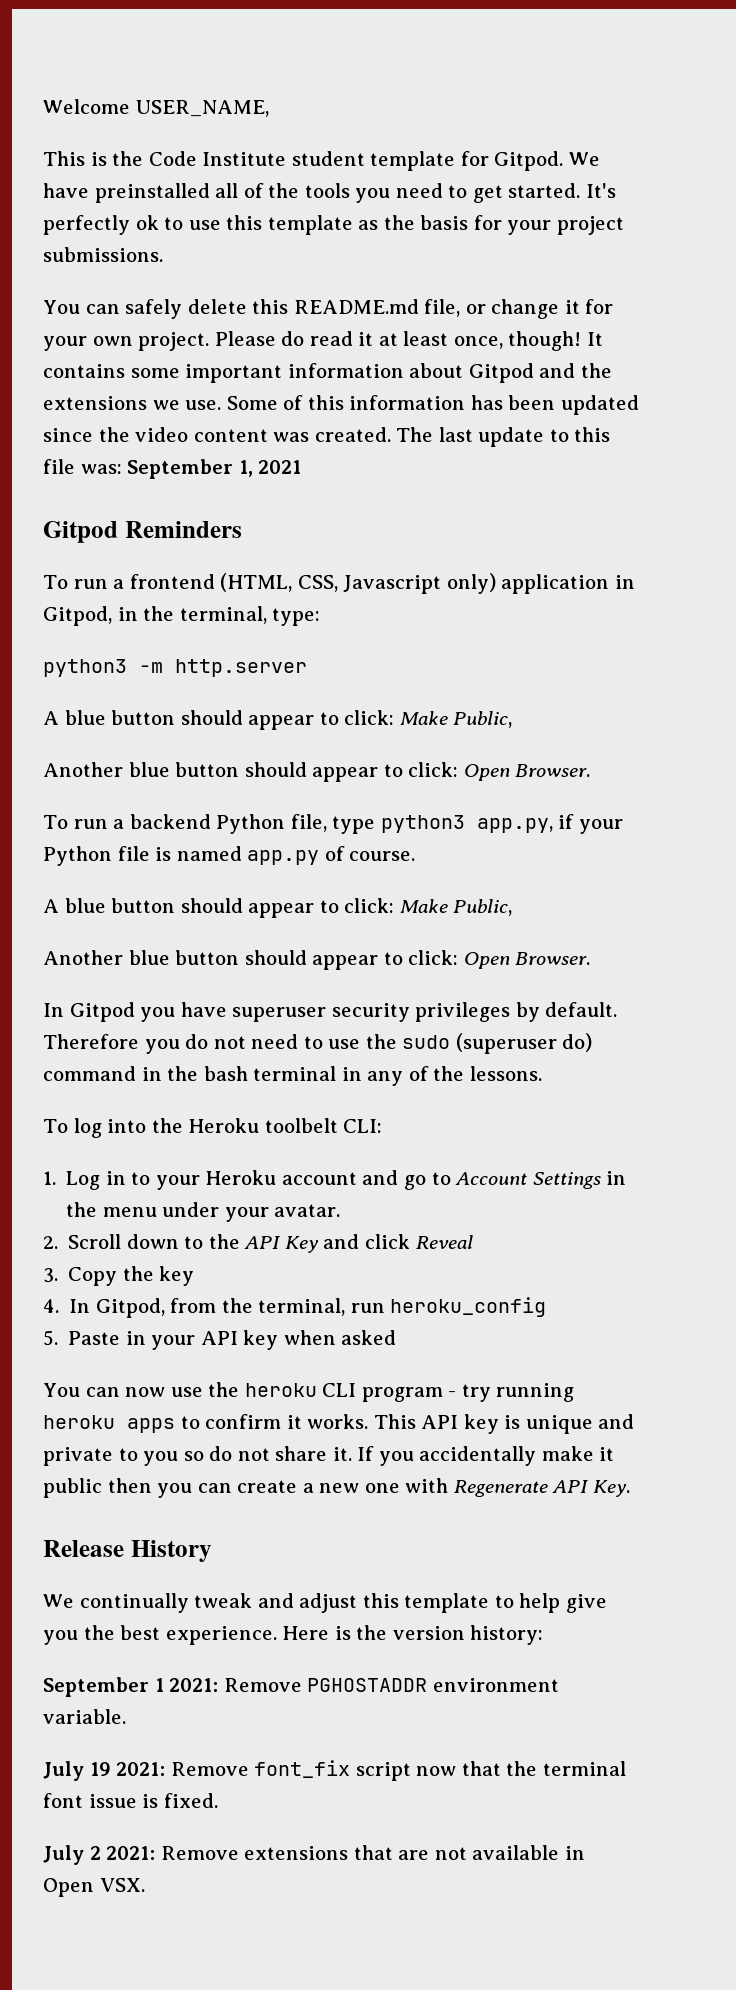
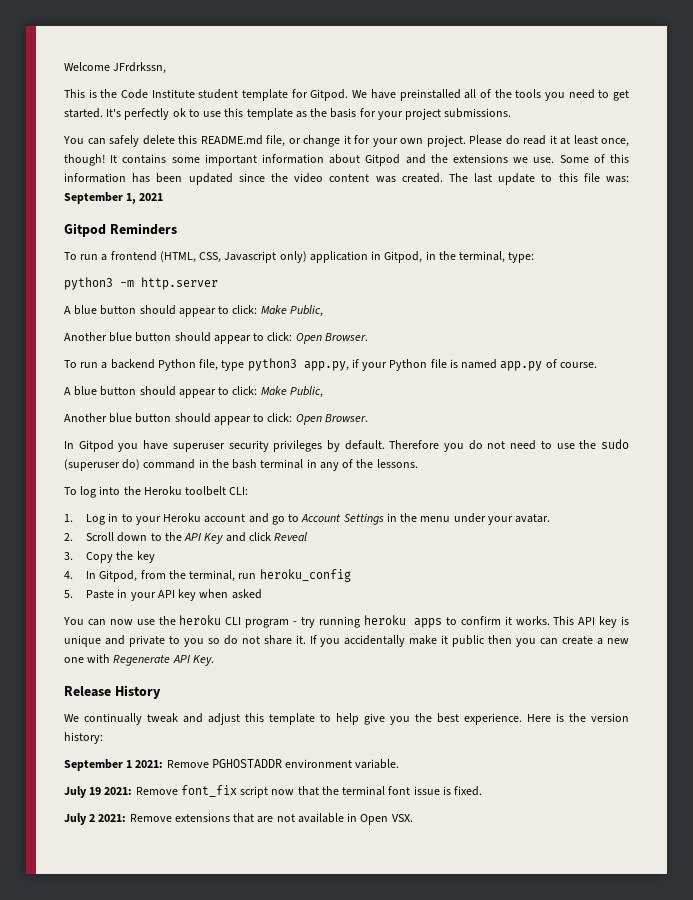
- Welcome USER_NAME,
+ Welcome JFrdrkssn,

